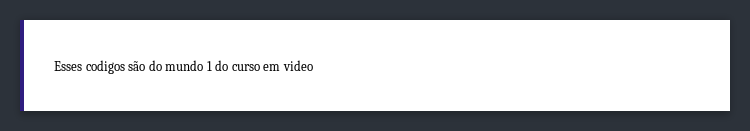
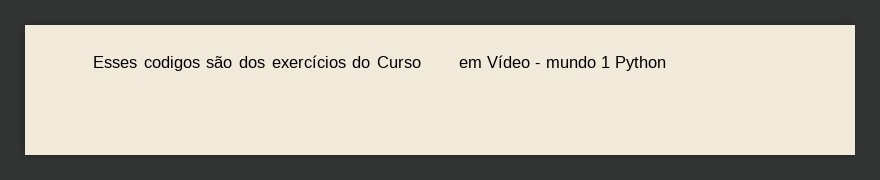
- Esses codigos são do mundo 1 do curso em video
+ Esses codigos são dos exercícios do Curso em Vídeo - mundo 1 Python

